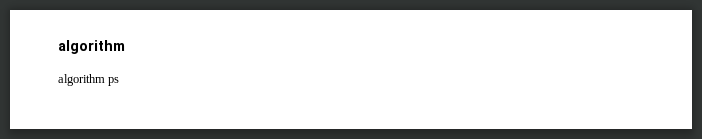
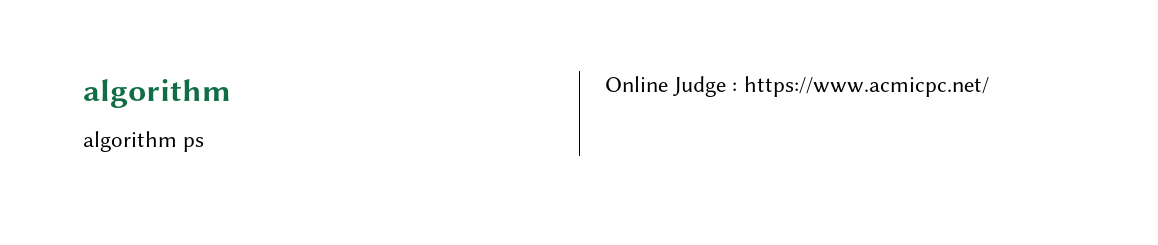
+ Online Judge : https://www.acmicpc.net/

